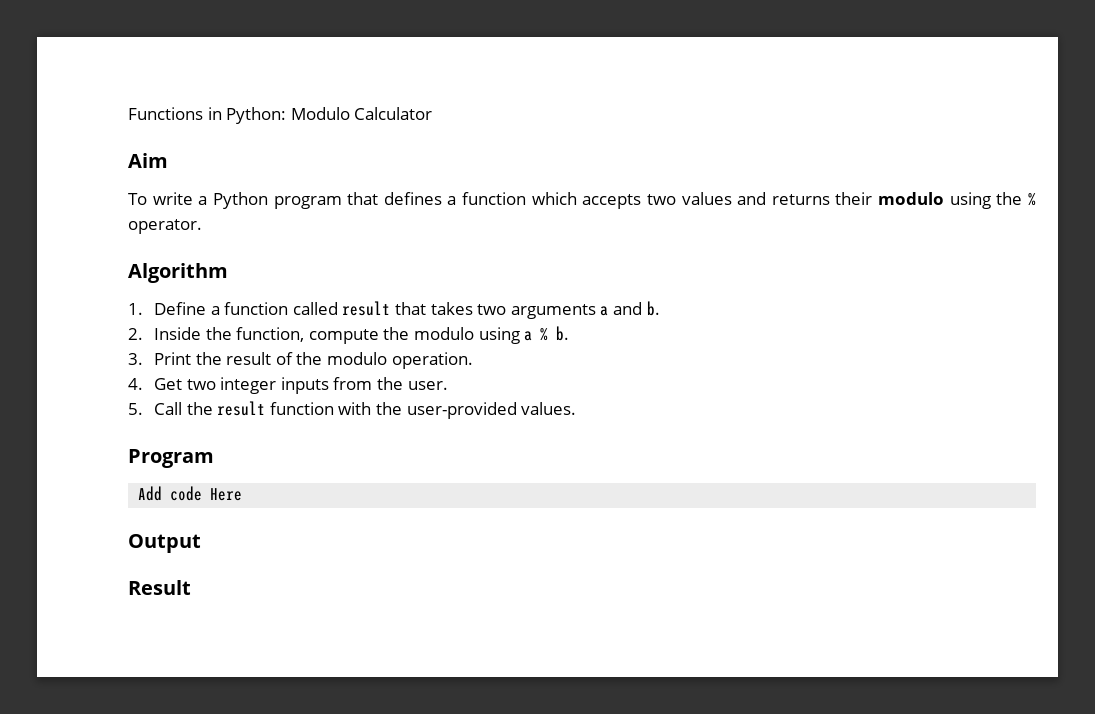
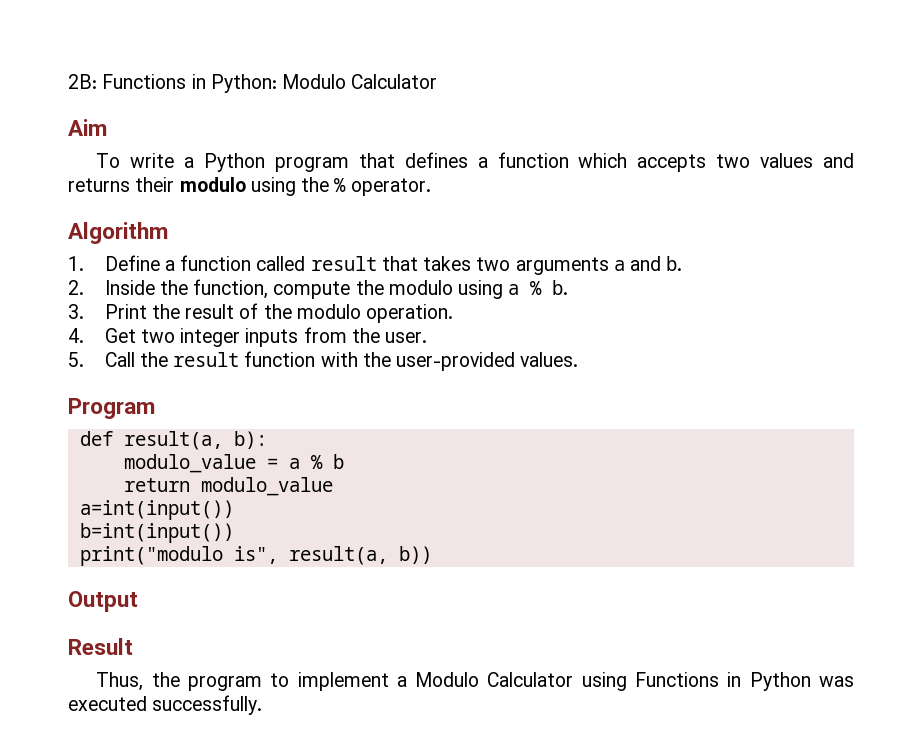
- Functions in Python: Modulo Calculator
+ 2B: Functions in Python: Modulo Calculator
- Add code Here
+ def result(a, b):
+ modulo_value = a % b
+ return modulo_value
+ a=int(input())
+ b=int(input())
+ print("modulo is", result(a, b))
  Output
  Result
+ Thus, the program to implement a Modulo Calculator using Functions in Python was executed successfully.

